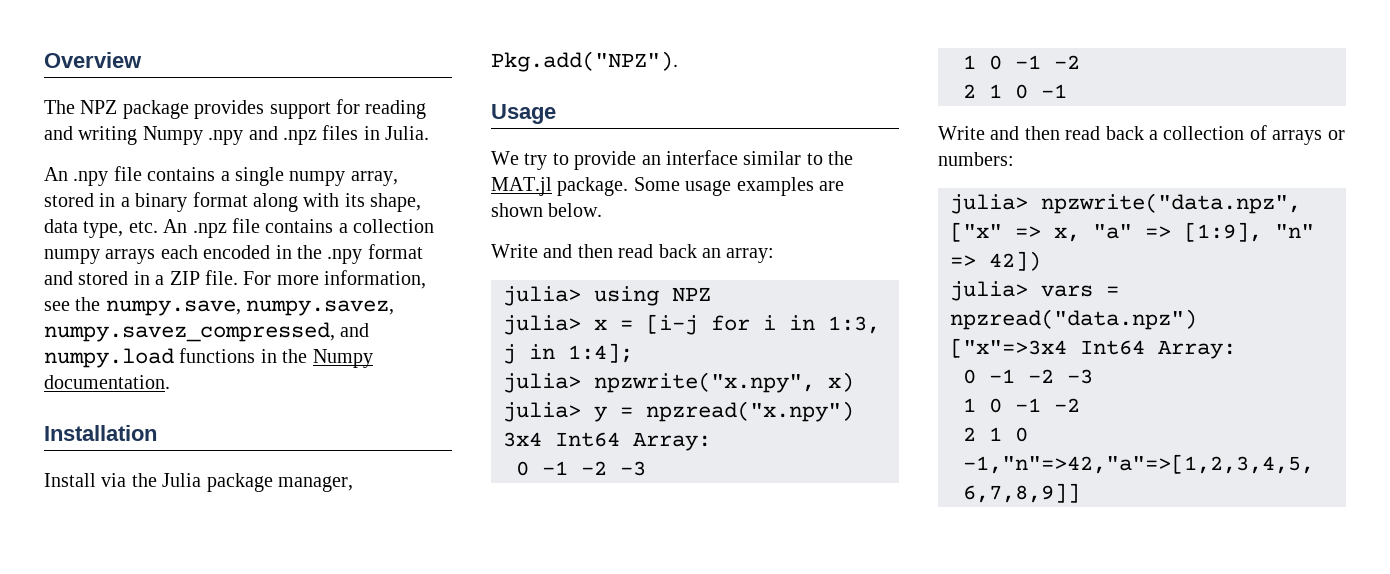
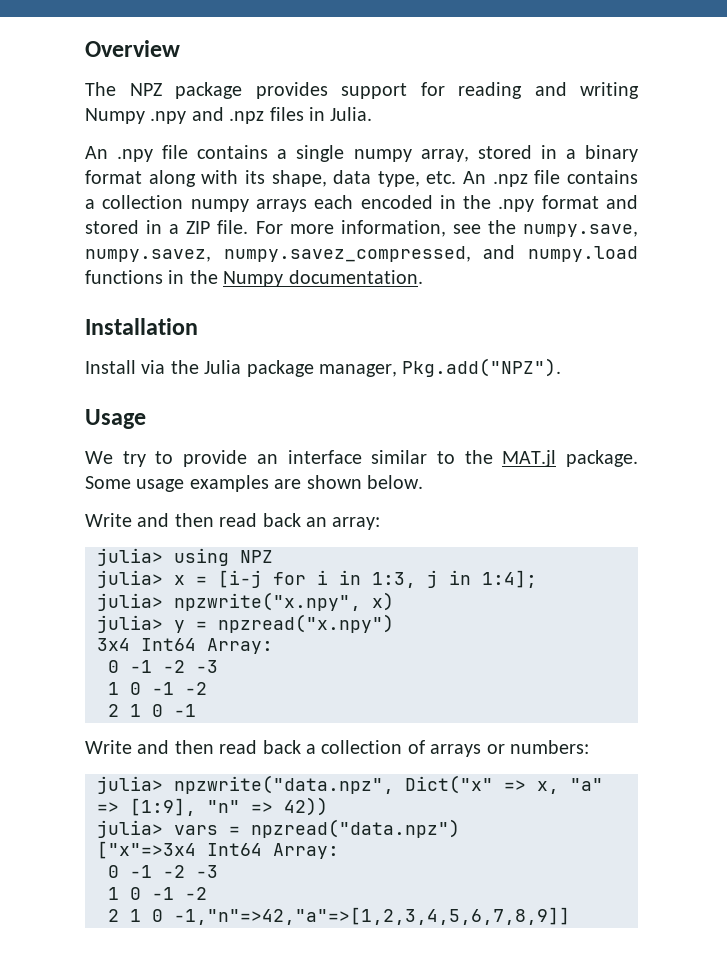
- julia> npzwrite("data.npz", ["x" => x, "a" => [1:9], "n" => 42])
+ julia> npzwrite("data.npz", Dict("x" => x, "a" => [1:9], "n" => 42))

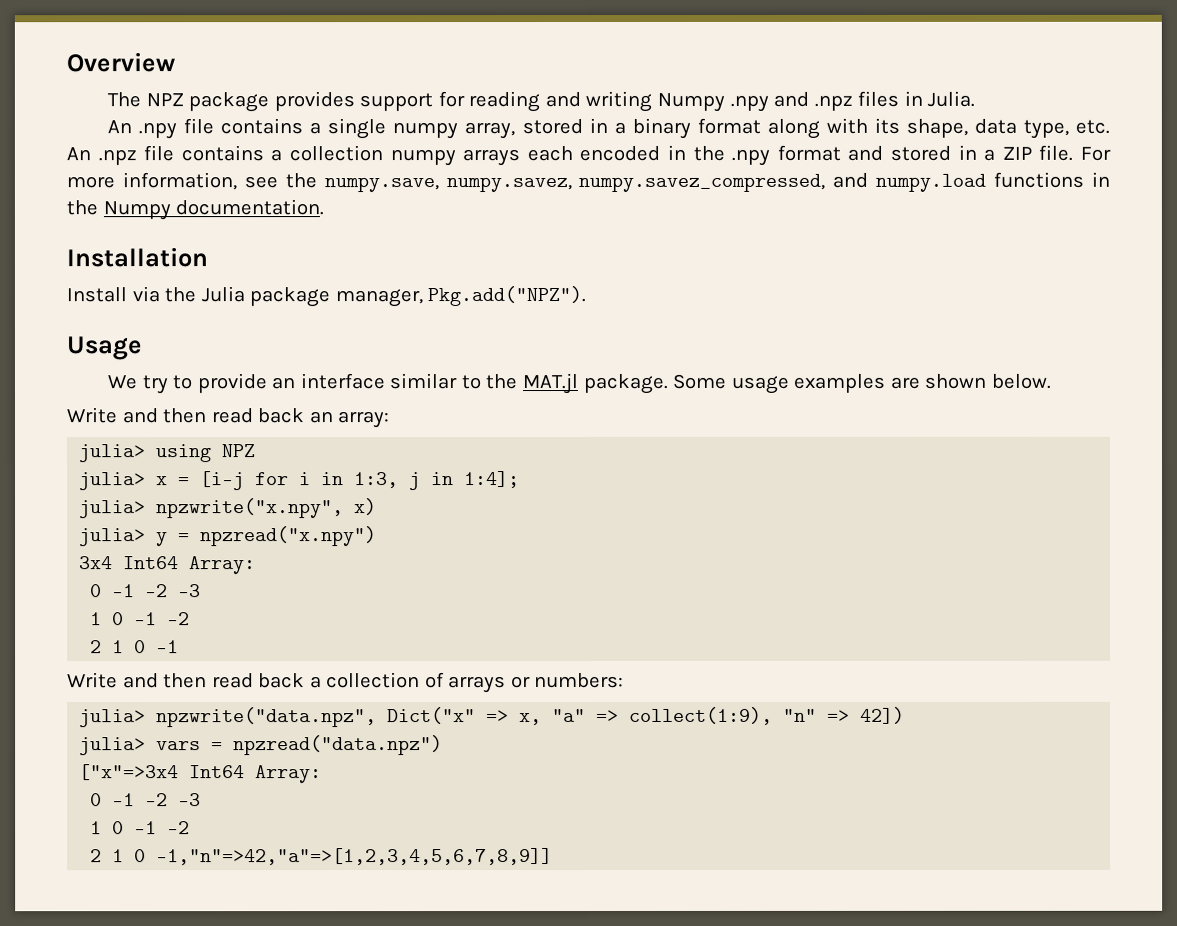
- julia> npzwrite("data.npz", Dict("x" => x, "a" => [1:9], "n" => 42))
+ julia> npzwrite("data.npz", Dict("x" => x, "a" => collect(1:9), "n" => 42])

